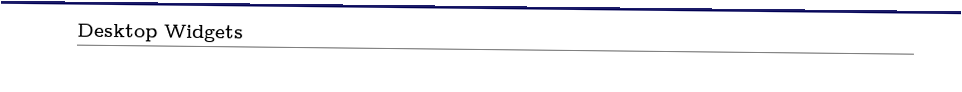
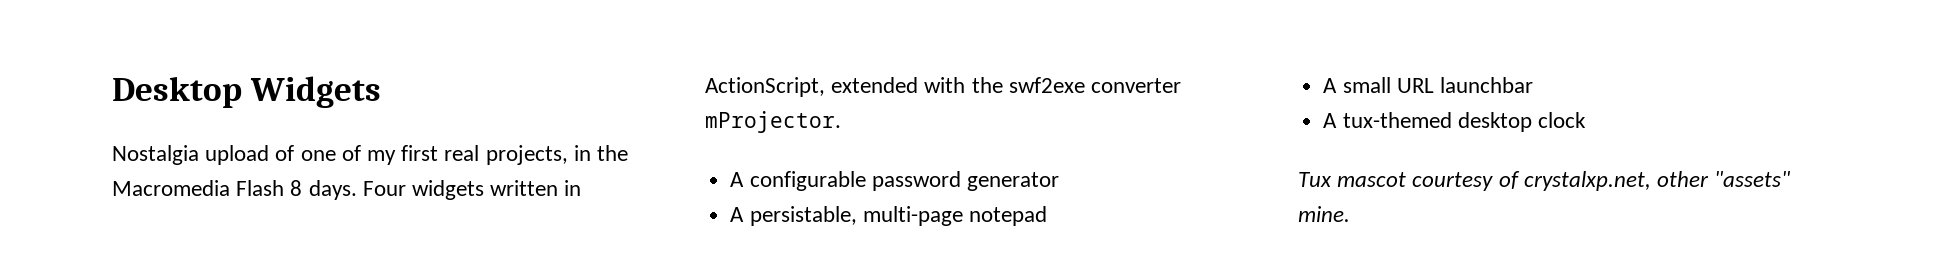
+ Nostalgia upload of one of my first real projects, in the Macromedia Flash 8 days. Four widgets written in ActionScript, extended with the swf2exe converter mProjector.
+ A configurable password generator
+ A persistable, multi-page notepad
+ A small URL launchbar
+ A tux-themed desktop clock
+ Tux mascot courtesy of crystalxp.net, other "assets" mine.

